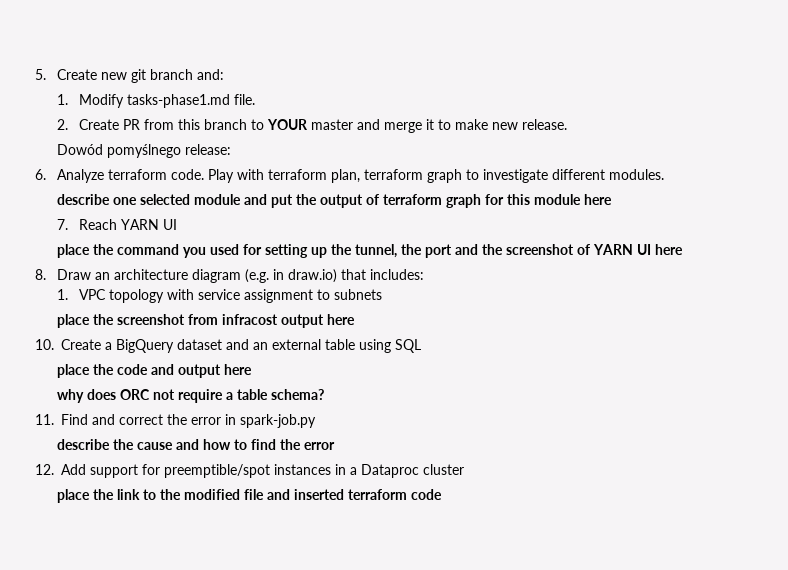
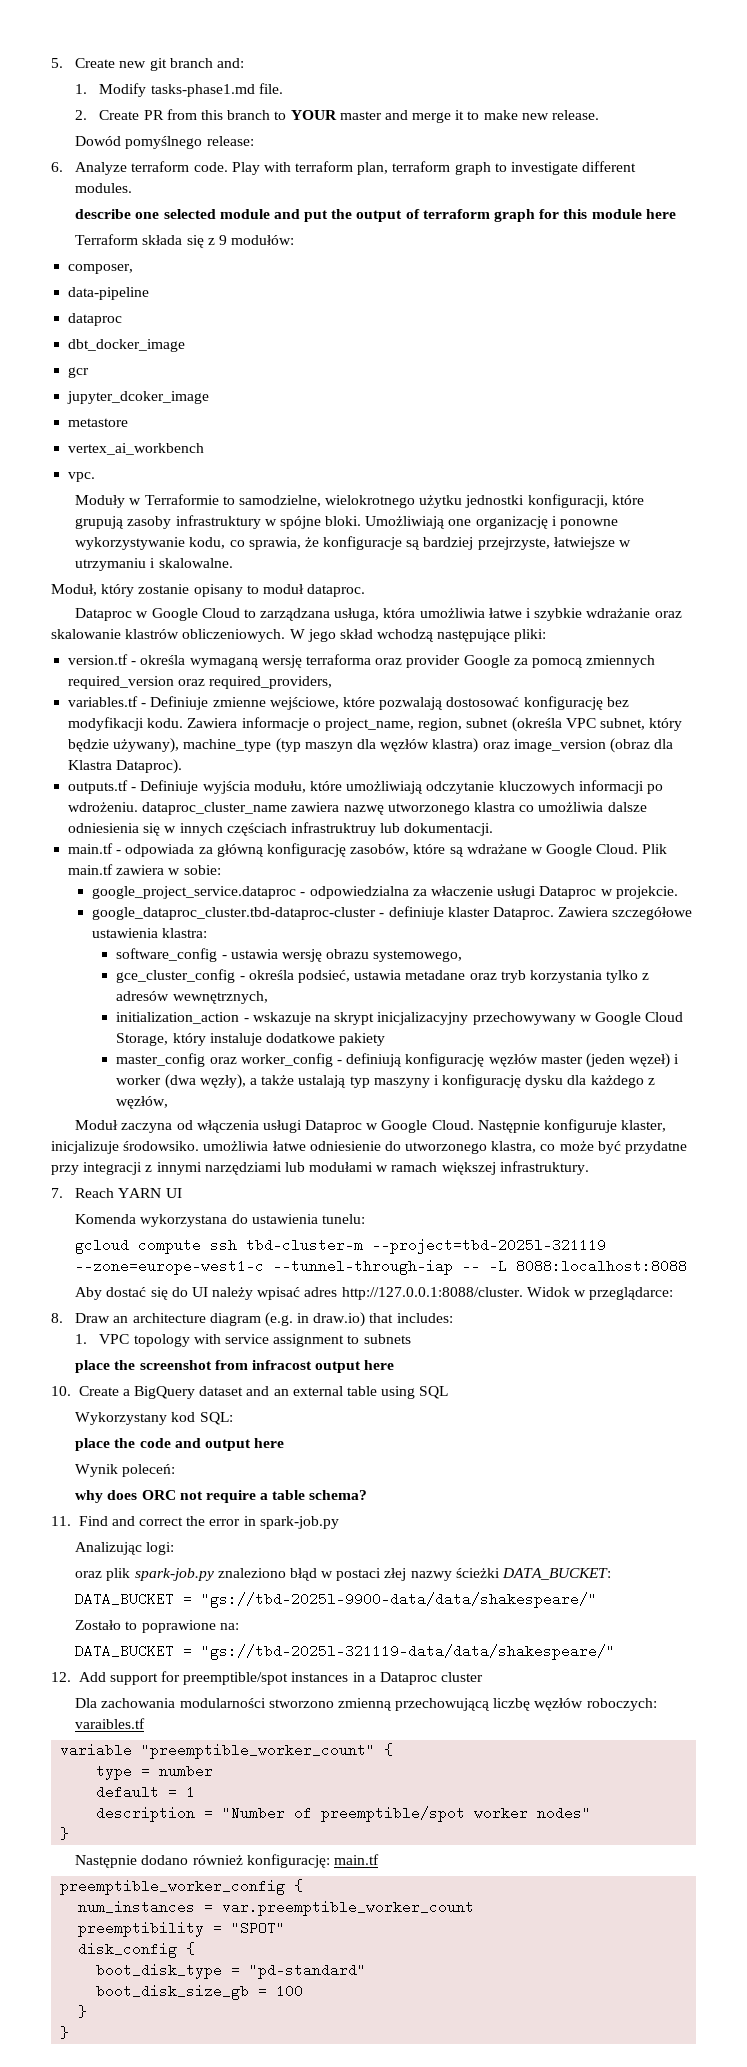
+ Terraform składa się z 9 modułów:
+ composer,
+ data-pipeline
+ dataproc
+ dbt_docker_image
+ gcr
+ jupyter_dcoker_image
+ metastore
+ vertex_ai_workbench
+ vpc.
+ Moduły w Terraformie to samodzielne, wielokrotnego użytku jednostki konfiguracji, które grupują zasoby infrastruktury w spójne bloki. Umożliwiają one organizację i ponowne wykorzystywanie kodu, co sprawia, że konfiguracje są bardziej przejrzyste, łatwiejsze w utrzymaniu i skalowalne.
+ Moduł, który zostanie opisany to moduł dataproc.
+ Dataproc w Google Cloud to zarządzana usługa, która umożliwia łatwe i szybkie wdrażanie oraz skalowanie klastrów obliczeniowych. W jego skład wchodzą następujące pliki:
+ version.tf - określa wymaganą wersję terraforma oraz provider Google za pomocą zmiennych required_version oraz required_providers,
+ variables.tf - Definiuje zmienne wejściowe, które pozwalają dostosować konfigurację bez modyfikacji kodu. Zawiera informacje o project_name, region, subnet (określa VPC subnet, który będzie używany), machine_type (typ maszyn dla węzłów klastra) oraz image_version (obraz dla Klastra Dataproc).
+ outputs.tf - Definiuje wyjścia modułu, które umożliwiają odczytanie kluczowych informacji po wdrożeniu. dataproc_cluster_name zawiera nazwę utworzonego klastra co umożliwia dalsze odniesienia się w innych częściach infrastruktruy lub dokumentacji.
+ main.tf - odpowiada za główną konfigurację zasobów, które są wdrażane w Google Cloud. Plik main.tf zawiera w sobie:
+ google_project_service.dataproc - odpowiedzialna za właczenie usługi Dataproc w projekcie.
+ google_dataproc_cluster.tbd-dataproc-cluster - definiuje klaster Dataproc. Zawiera szczegółowe ustawienia klastra:
+ software_config - ustawia wersję obrazu systemowego,
+ gce_cluster_config - określa podsieć, ustawia metadane oraz tryb korzystania tylko z adresów wewnętrznych,
+ initialization_action - wskazuje na skrypt inicjalizacyjny przechowywany w Google Cloud Storage, który instaluje dodatkowe pakiety
+ master_config oraz worker_config - definiują konfigurację węzłów master (jeden węzeł) i worker (dwa węzły), a także ustalają typ maszyny i konfigurację dysku dla każdego z węzłów,
+ Moduł zaczyna od włączenia usługi Dataproc w Google Cloud. Następnie konfiguruje klaster, inicjalizuje środowsiko. umożliwia łatwe odniesienie do utworzonego klastra, co może być przydatne przy integracji z innymi narzędziami lub modułami w ramach większej infrastruktury.
  7. Reach YARN UI
- place the command you used for setting up the tunnel, the port and the screenshot of YARN UI here
+ Komenda wykorzystana do ustawienia tunelu:
+ gcloud compute ssh tbd-cluster-m --project=tbd-2025l-321119 --zone=europe-west1-c --tunnel-through-iap -- -L 8088:localhost:8088
+ Aby dostać się do UI należy wpisać adres http://127.0.0.1:8088/cluster. Widok w przeglądarce:
+ Wykorzystany kod SQL:
+ Wynik poleceń:
- describe the cause and how to find the error
+ Analizując logi:
+ oraz plik spark-job.py znaleziono błąd w postaci złej nazwy ścieżki DATA_BUCKET:
+ DATA_BUCKET = "gs://tbd-2025l-9900-data/data/shakespeare/"
+ Zostało to poprawione na:
+ DATA_BUCKET = "gs://tbd-2025l-321119-data/data/shakespeare/"
- place the link to the modified file and inserted terraform code
+ Dla zachowania modularności stworzono zmienną przechowującą liczbę węzłów roboczych: varaibles.tf
+ variable "preemptible_worker_count" {
+ type = number
+ default = 1
+ description = "Number of preemptible/spot worker nodes"
+ }
+ Następnie dodano również konfigurację: main.tf
+ preemptible_worker_config {
+ num_instances = var.preemptible_worker_count
+ preemptibility = "SPOT"
+ disk_config {
+ boot_disk_type = "pd-standard"
+ boot_disk_size_gb = 100
+ }
+ }

